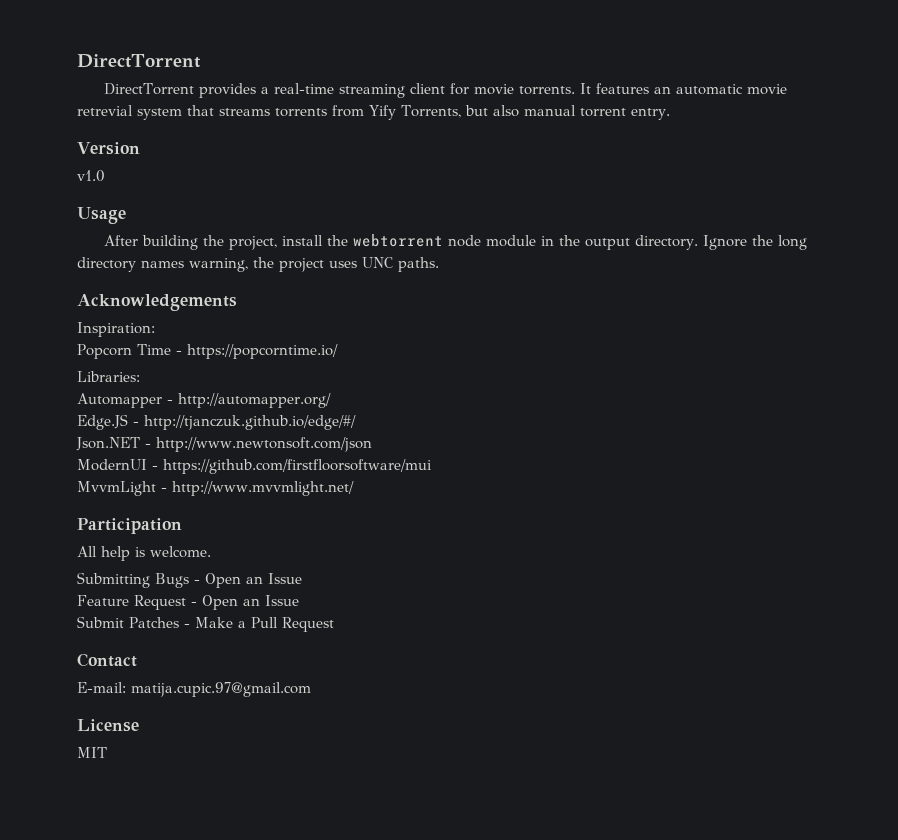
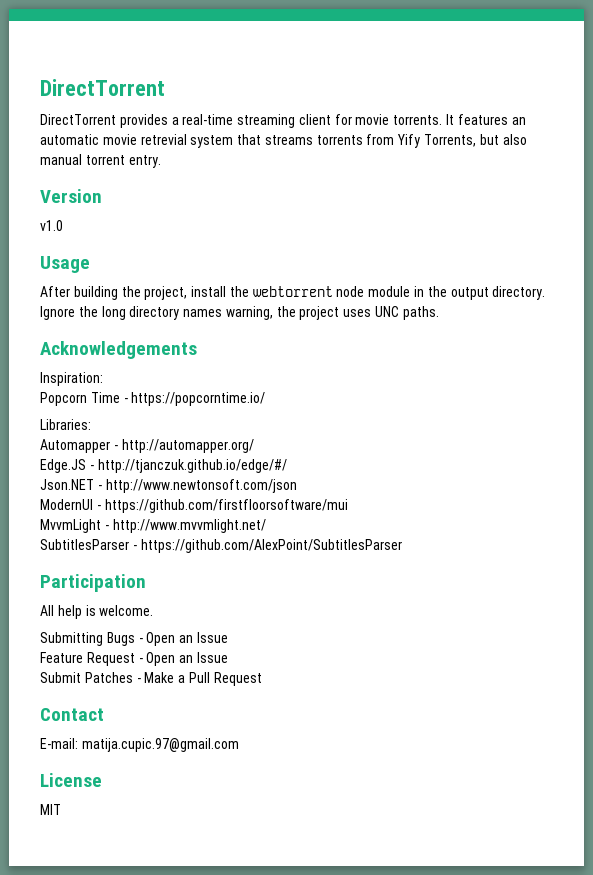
+ SubtitlesParser - https://github.com/AlexPoint/SubtitlesParser

